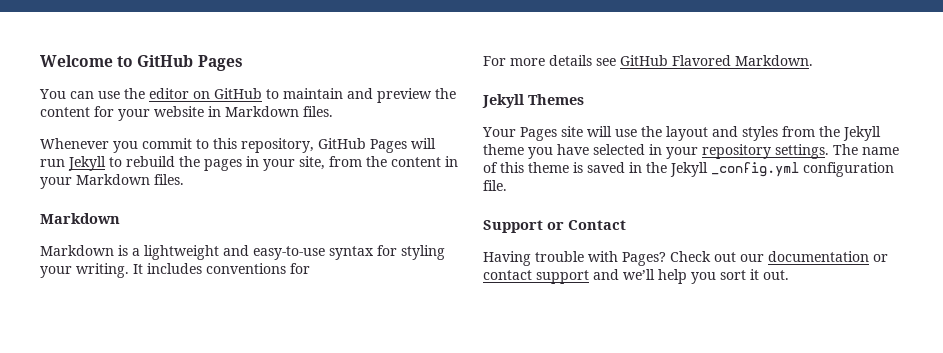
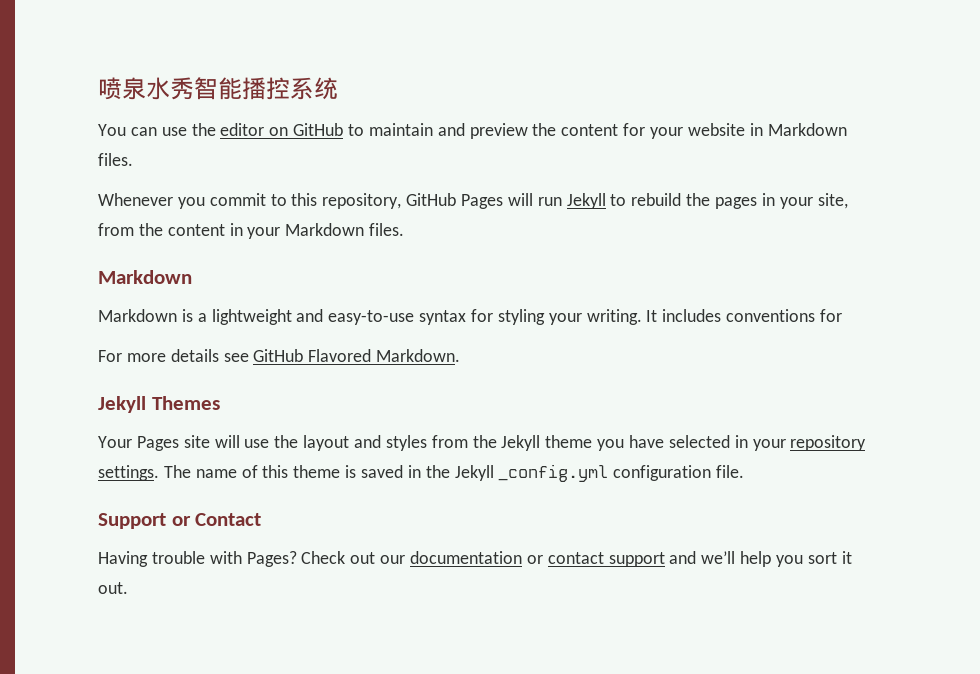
- Welcome to GitHub Pages
+ 喷泉水秀智能播控系统

